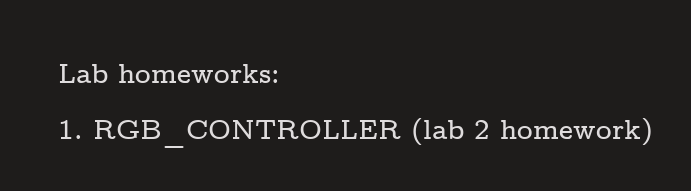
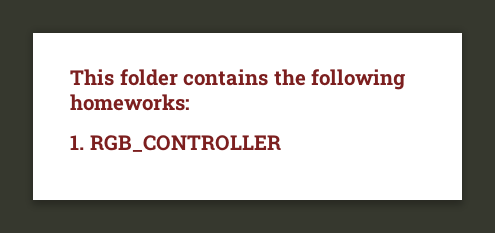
- Lab homeworks:
+ This folder contains the following homeworks:
- 1. RGB_CONTROLLER (lab 2 homework)
+ 1. RGB_CONTROLLER

